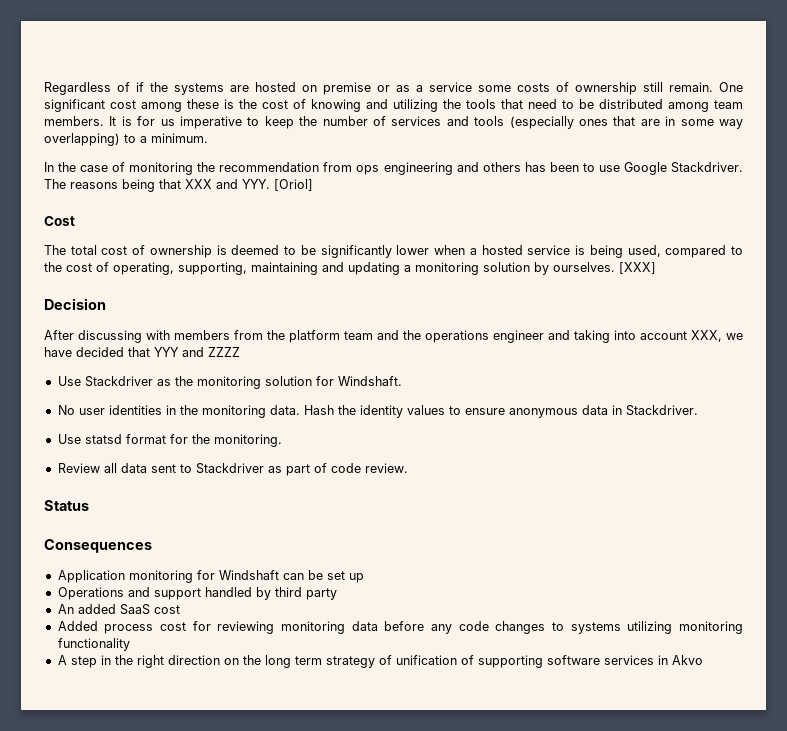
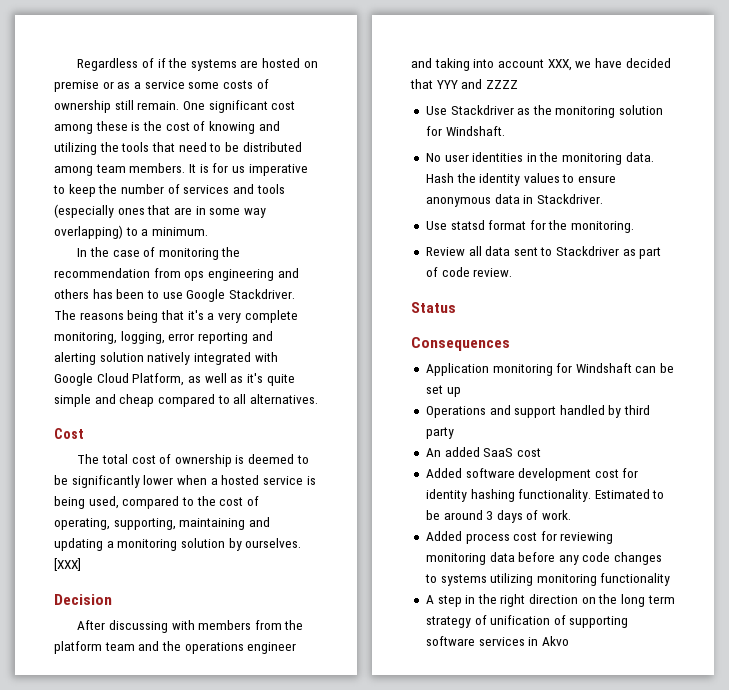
- The reasons being that XXX and YYY. [Oriol]
+ The reasons being that it's a very complete monitoring, logging, error reporting and alerting solution natively integrated with Google Cloud Platform, as well as it's quite simple and cheap compared to all alternatives.
+ Added software development cost for identity hashing functionality. Estimated to be around 3 days of work.

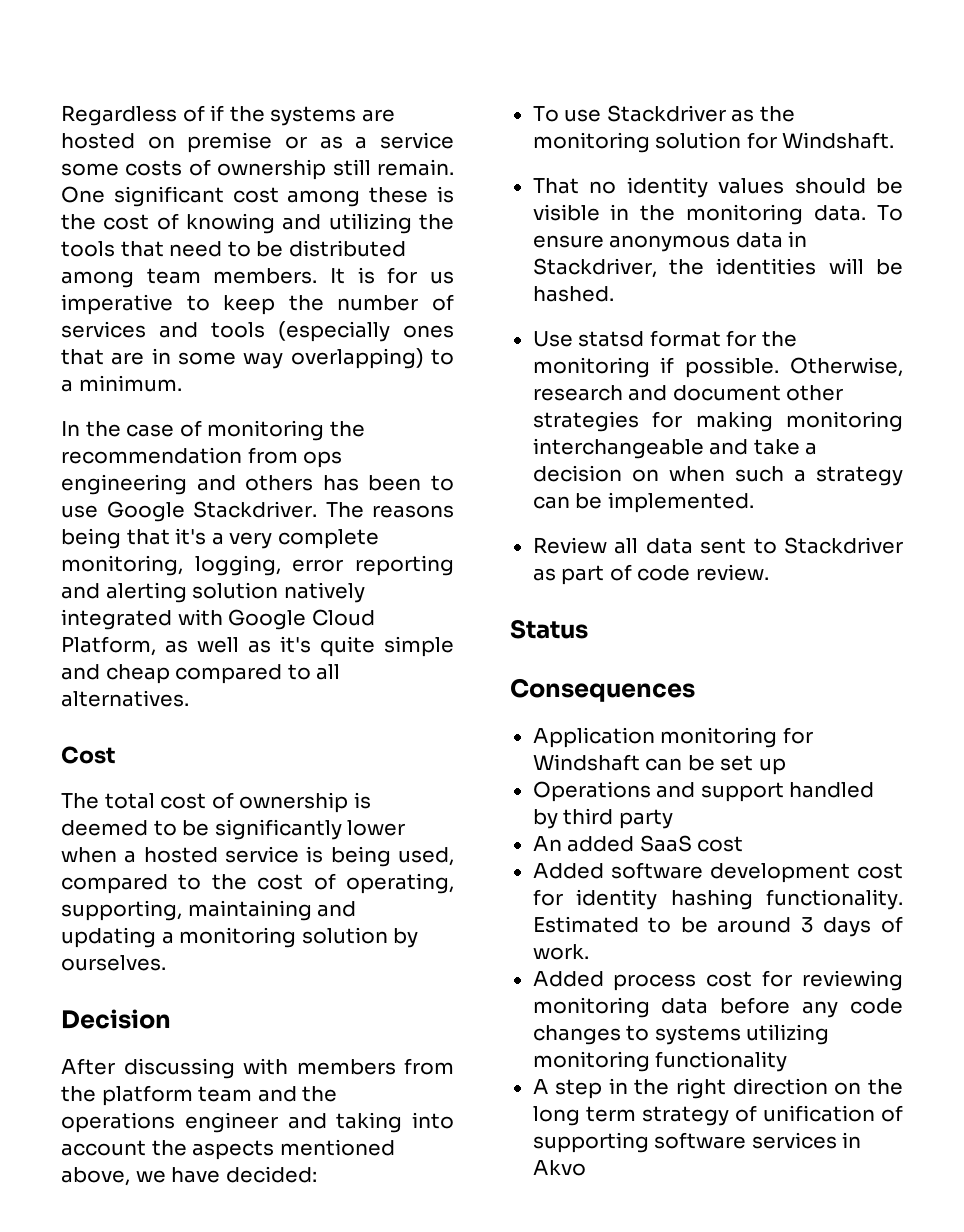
- [XXX]
- After discussing with members from the platform team and the operations engineer and taking into account XXX, we have decided that YYY and ZZZZ
- Use Stackdriver as the monitoring solution for Windshaft.
+ After discussing with members from the platform team and the operations engineer and taking into account the aspects mentioned above, we have decided:
+ To use Stackdriver as the monitoring solution for Windshaft.
- No user identities in the monitoring data. Hash the identity values to ensure anonymous data in Stackdriver.
+ That no identity values should be visible in the monitoring data. To ensure anonymous data in Stackdriver, the identities will be hashed.
- Use statsd format for the monitoring.
+ Use statsd format for the monitoring if possible. Otherwise, research and document other strategies for making monitoring interchangeable and take a decision on when such a strategy can be implemented.

